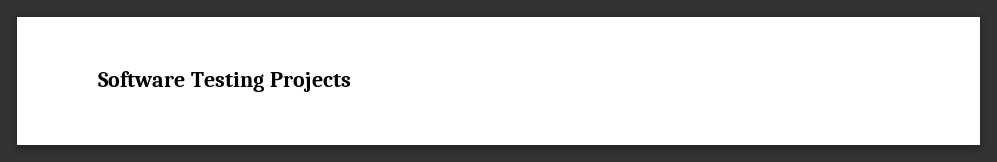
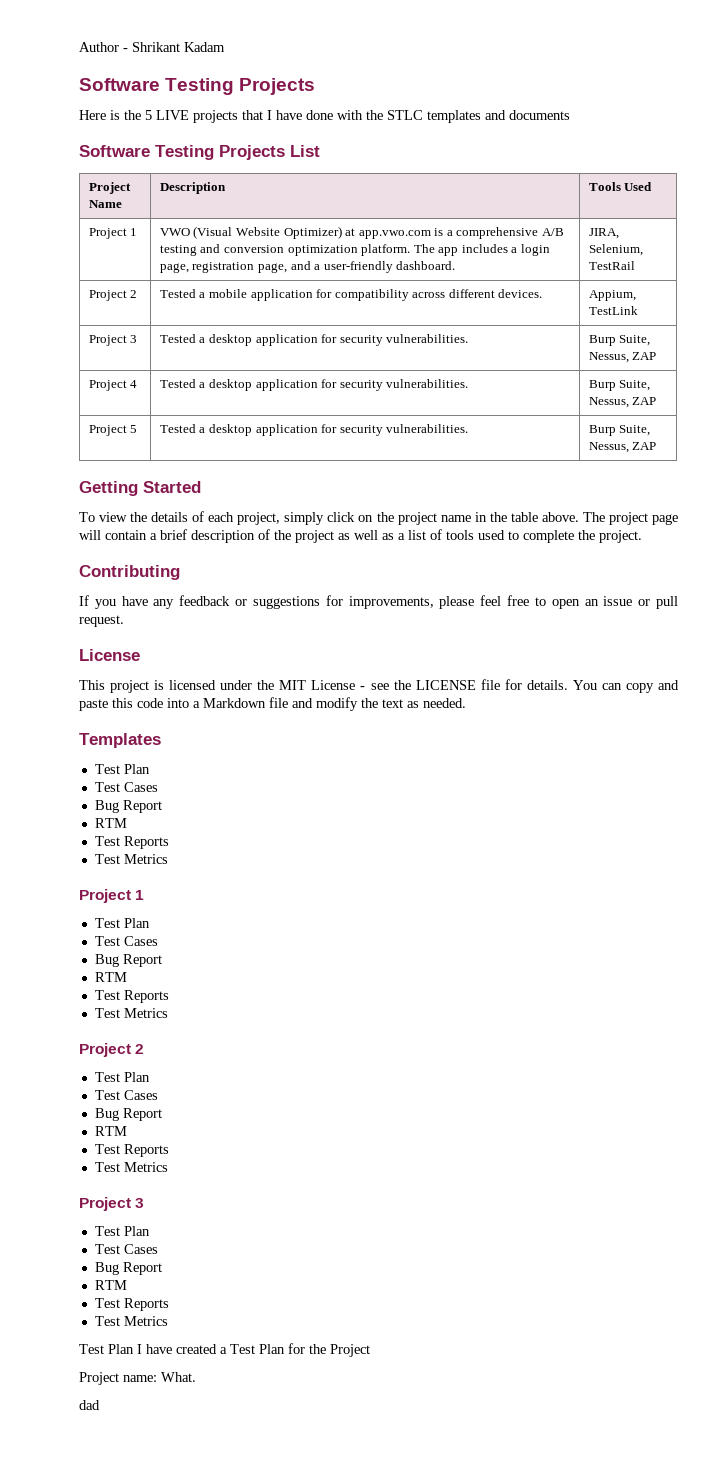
+ Author - Shrikant Kadam
  Software Testing Projects
+ Here is the 5 LIVE projects that I have done with the STLC templates and documents
+ Software Testing Projects List
+ Project Name | Description | Tools Used
+ Project 1 | VWO (Visual Website Optimizer) at app.vwo.com is a comprehensive A/B testing and conversion optimization platform. The app includes a login page, registration page, and a user-friendly dashboard. | JIRA, Selenium, TestRail
+ Project 2 | Tested a mobile application for compatibility across different devices. | Appium, TestLink
+ Project 3 | Tested a desktop application for security vulnerabilities. | Burp Suite, Nessus, ZAP
+ Project 4 | Tested a desktop application for security vulnerabilities. | Burp Suite, Nessus, ZAP
+ Project 5 | Tested a desktop application for security vulnerabilities. | Burp Suite, Nessus, ZAP
+ Getting Started
+ To view the details of each project, simply click on the project name in the table above. The project page will contain a brief description of the project as well as a list of tools used to complete the project.
+ Contributing
+ If you have any feedback or suggestions for improvements, please feel free to open an issue or pull request.
+ License
+ This project is licensed under the MIT License - see the LICENSE file for details. You can copy and paste this code into a Markdown file and modify the text as needed.
+ Templates
+ Test Plan
+ Test Cases
+ Bug Report
+ RTM
+ Test Reports
+ Test Metrics
+ Project 1
+ Test Plan
+ Test Cases
+ Bug Report
+ RTM
+ Test Reports
+ Test Metrics
+ Project 2
+ Test Plan
+ Test Cases
+ Bug Report
+ RTM
+ Test Reports
+ Test Metrics
+ Project 3
+ Test Plan
+ Test Cases
+ Bug Report
+ RTM
+ Test Reports
+ Test Metrics
+ Test Plan I have created a Test Plan for the Project
+ Project name: What.
+ dad

